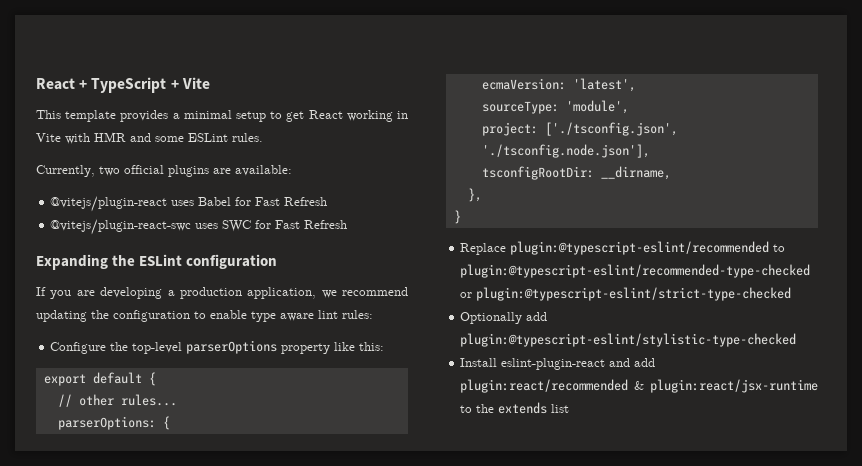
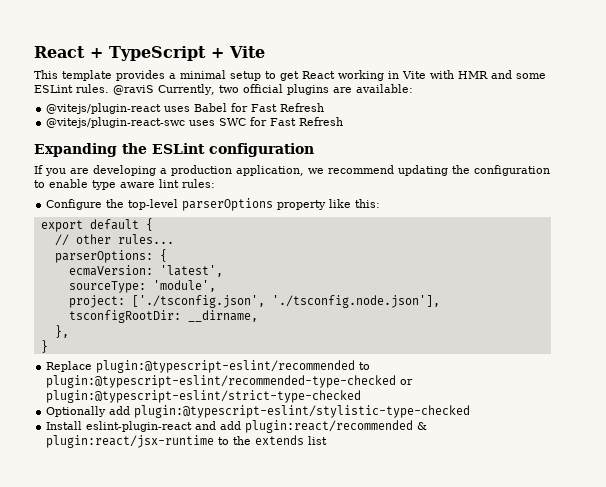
- This template provides a minimal setup to get React working in Vite with HMR and some ESLint rules.
- Currently, two official plugins are available:
+ This template provides a minimal setup to get React working in Vite with HMR and some ESLint rules. @raviS Currently, two official plugins are available:

